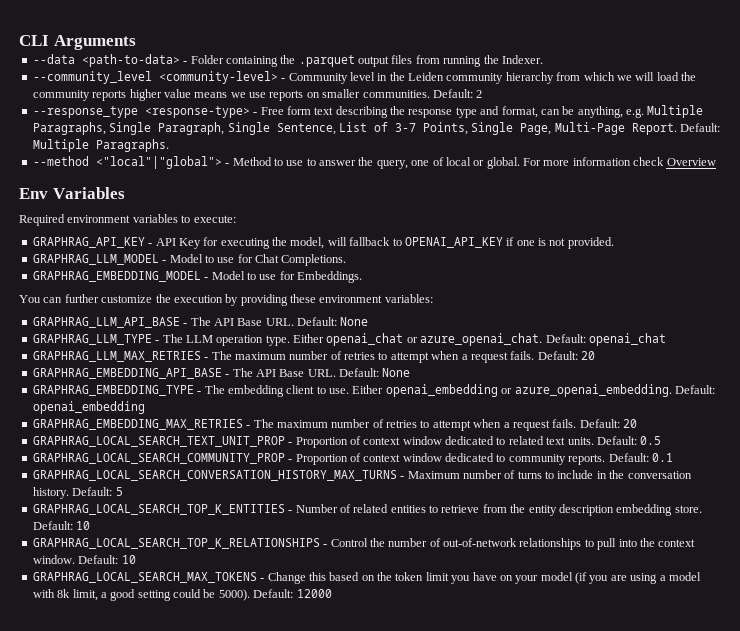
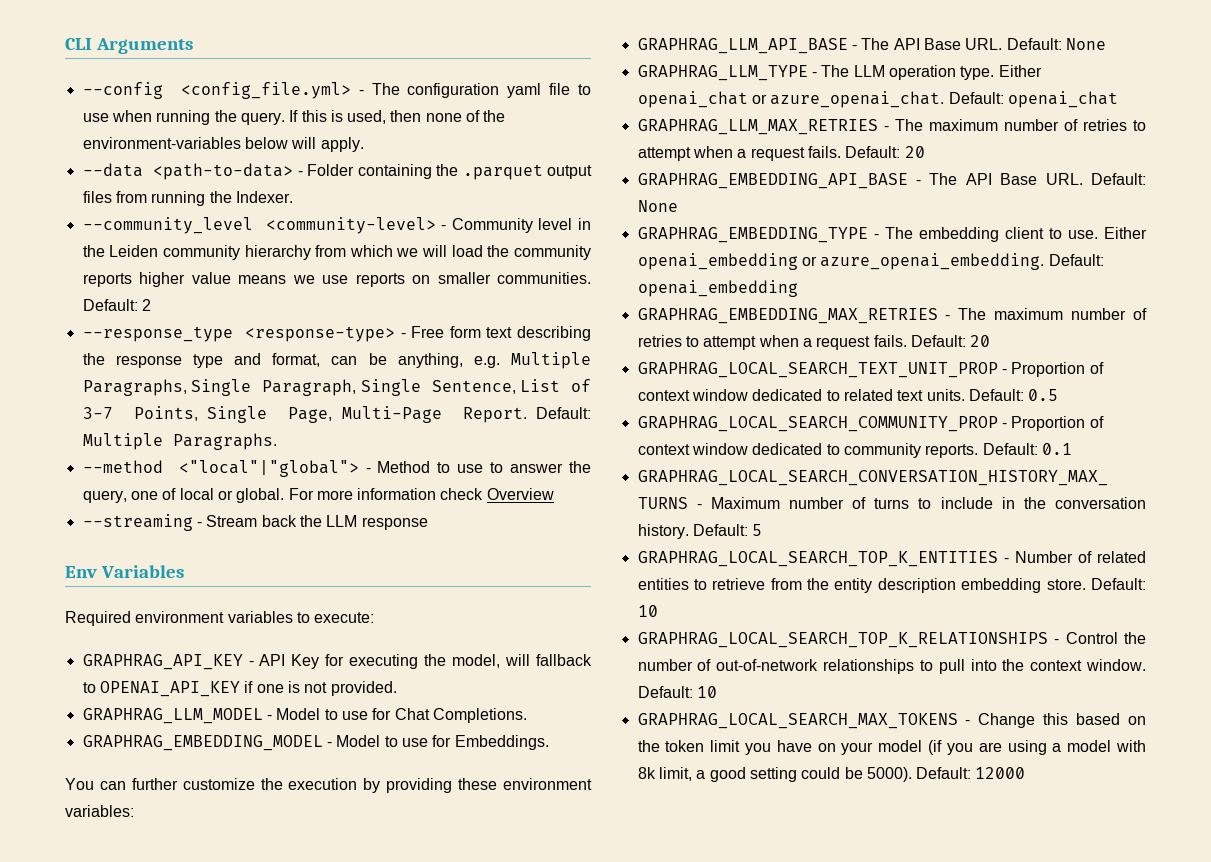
+ --config <config_file.yml> - The configuration yaml file to use when running the query. If this is used, then none of the environment-variables below will apply.
+ --streaming - Stream back the LLM response

